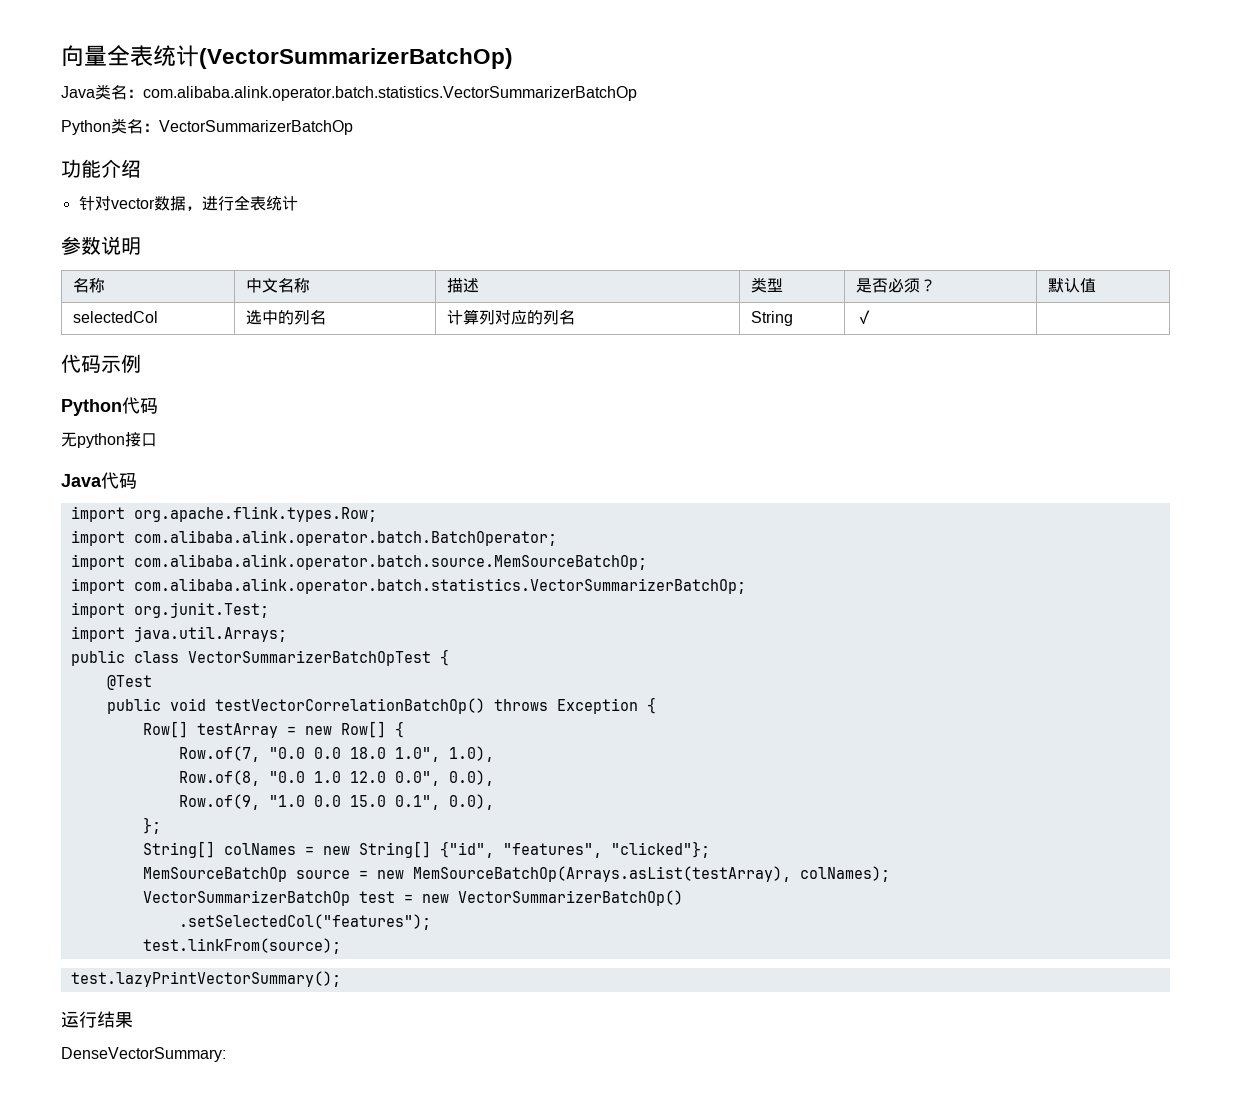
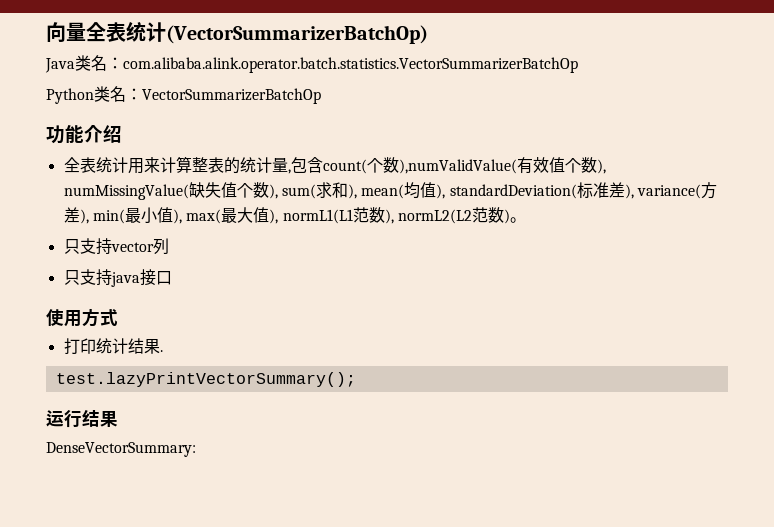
- 针对vector数据，进行全表统计
- 参数说明
- 名称 | 中文名称 | 描述 | 类型 | 是否必须？ | 默认值
- selectedCol | 选中的列名 | 计算列对应的列名 | String | ✓ |
- 代码示例
- Python代码
- 无python接口
- Java代码
- import org.apache.flink.types.Row;
- import com.alibaba.alink.operator.batch.BatchOperator;
- import com.alibaba.alink.operator.batch.source.MemSourceBatchOp;
- import com.alibaba.alink.operator.batch.statistics.VectorSummarizerBatchOp;
- import org.junit.Test;
- import java.util.Arrays;
- public class VectorSummarizerBatchOpTest {
- @Test
- public void testVectorCorrelationBatchOp() throws Exception {
- Row[] testArray = new Row[] {
- Row.of(7, "0.0 0.0 18.0 1.0", 1.0),
- Row.of(8, "0.0 1.0 12.0 0.0", 0.0),
- Row.of(9, "1.0 0.0 15.0 0.1", 0.0),
- };
- String[] colNames = new String[] {"id", "features", "clicked"};
- MemSourceBatchOp source = new MemSourceBatchOp(Arrays.asList(testArray), colNames);
- VectorSummarizerBatchOp test = new VectorSummarizerBatchOp()
- .setSelectedCol("features");
- test.linkFrom(source);
+ 全表统计用来计算整表的统计量,包含count(个数),numValidValue(有效值个数), numMissingValue(缺失值个数), sum(求和), mean(均值), standardDeviation(标准差), variance(方差), min(最小值), max(最大值), normL1(L1范数), normL2(L2范数)。
+ 只支持vector列
+ 只支持java接口
+ 使用方式
+ 打印统计结果.

